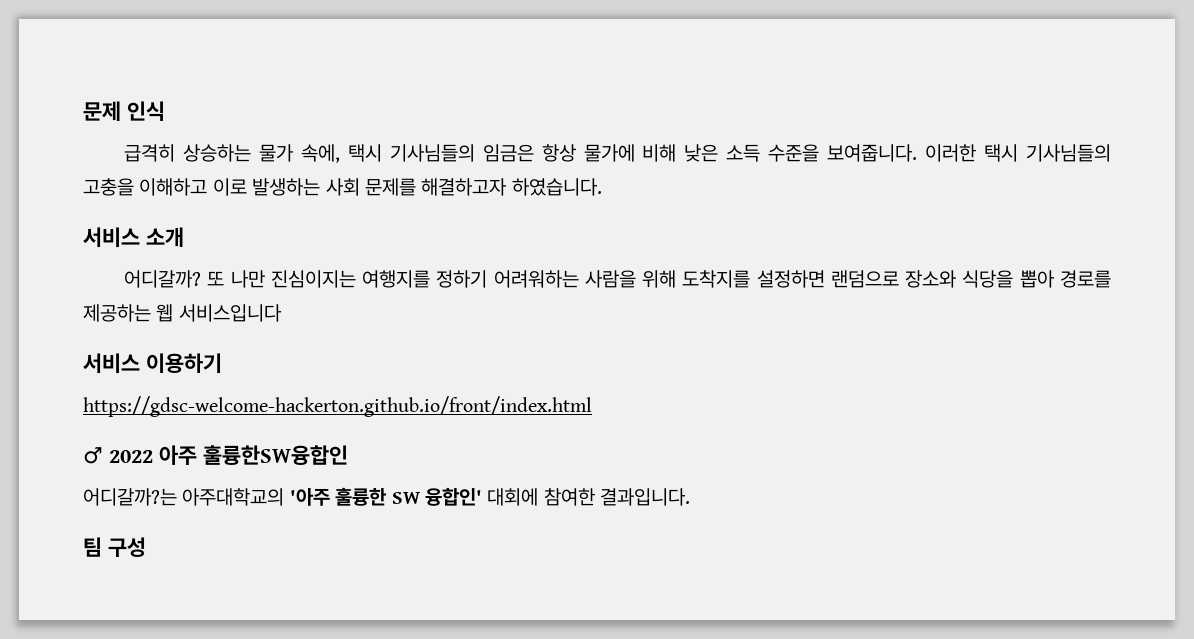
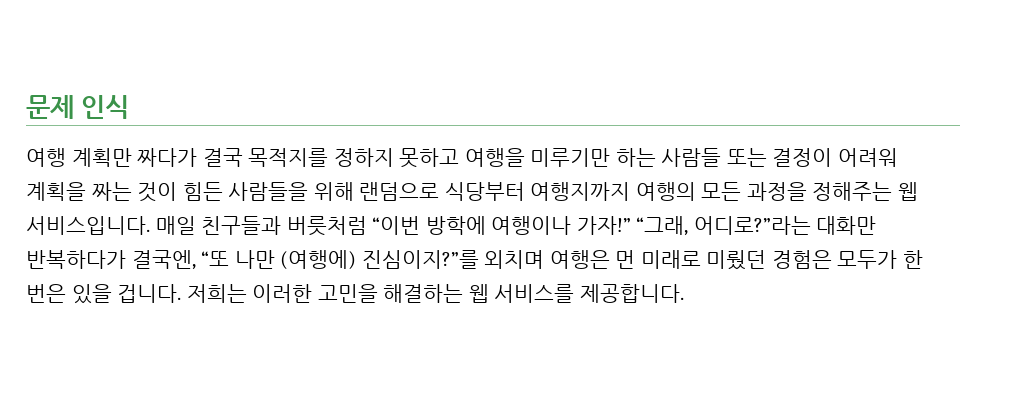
- 급격히 상승하는 물가 속에, 택시 기사님들의 임금은 항상 물가에 비해 낮은 소득 수준을 보여줍니다. 이러한 택시 기사님들의 고충을 이해하고 이로 발생하는 사회 문제를 해결하고자 하였습니다.
- 서비스 소개
- 어디갈까? 또 나만 진심이지는 여행지를 정하기 어려워하는 사람을 위해 도착지를 설정하면 랜덤으로 장소와 식당을 뽑아 경로를 제공하는 웹 서비스입니다
- 서비스 이용하기
- https://gdsc-welcome-hackerton.github.io/front/index.html
- ♂ 2022 아주 훌륭한SW융합인
- 어디갈까?는 아주대학교의 '아주 훌륭한 SW 융합인' 대회에 참여한 결과입니다.
- 팀 구성
+ 여행 계획만 짜다가 결국 목적지를 정하지 못하고 여행을 미루기만 하는 사람들 또는 결정이 어려워 계획을 짜는 것이 힘든 사람들을 위해 랜덤으로 식당부터 여행지까지 여행의 모든 과정을 정해주는 웹 서비스입니다. 매일 친구들과 버릇처럼 “이번 방학에 여행이나 가자!” “그래, 어디로?”라는 대화만 반복하다가 결국엔, “또 나만 (여행에) 진심이지?”를 외치며 여행은 먼 미래로 미뤘던 경험은 모두가 한 번은 있을 겁니다. 저희는 이러한 고민을 해결하는 웹 서비스를 제공합니다.

